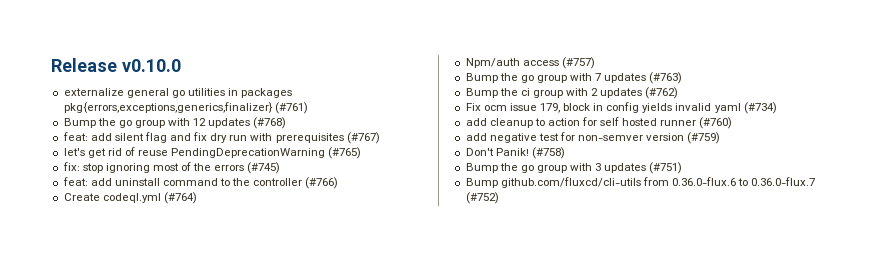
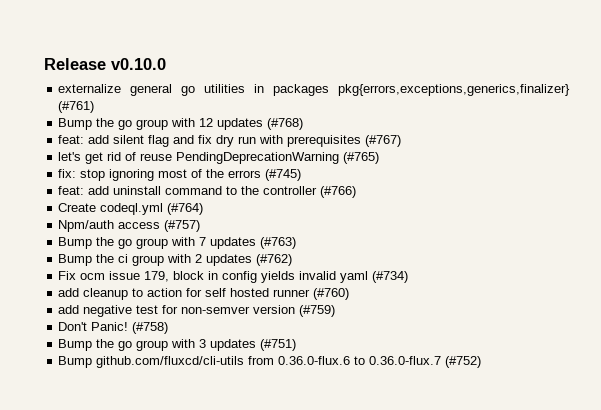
- Don't Panik!
+ Don't Panic!

